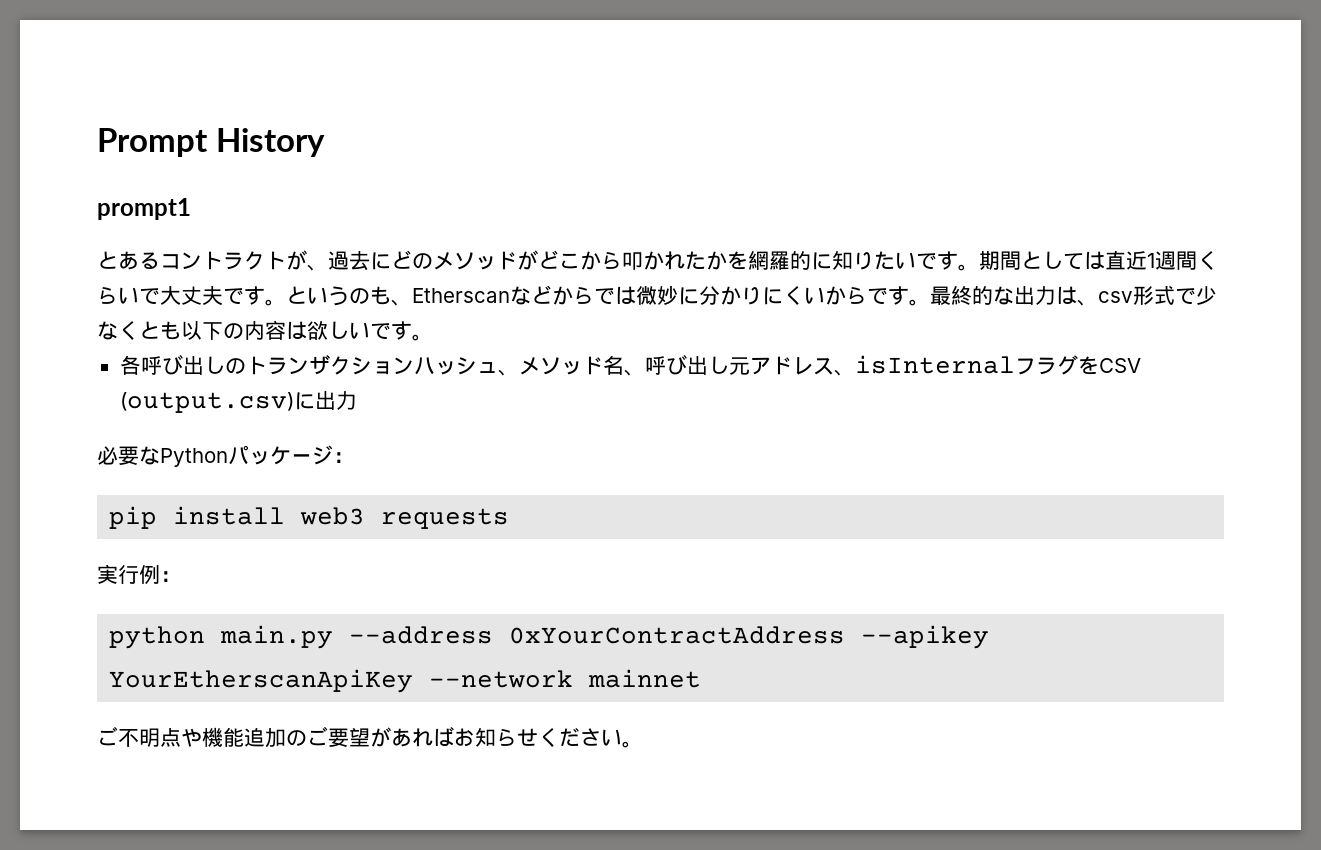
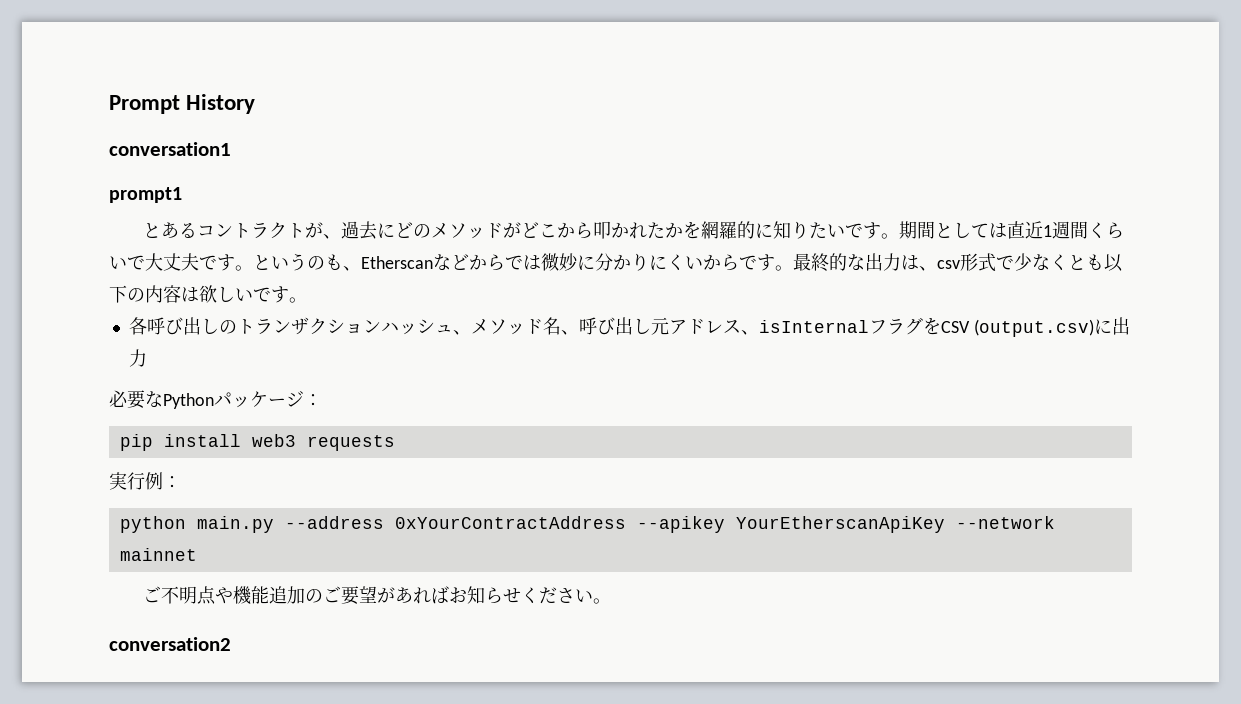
+ conversation1
+ conversation2

